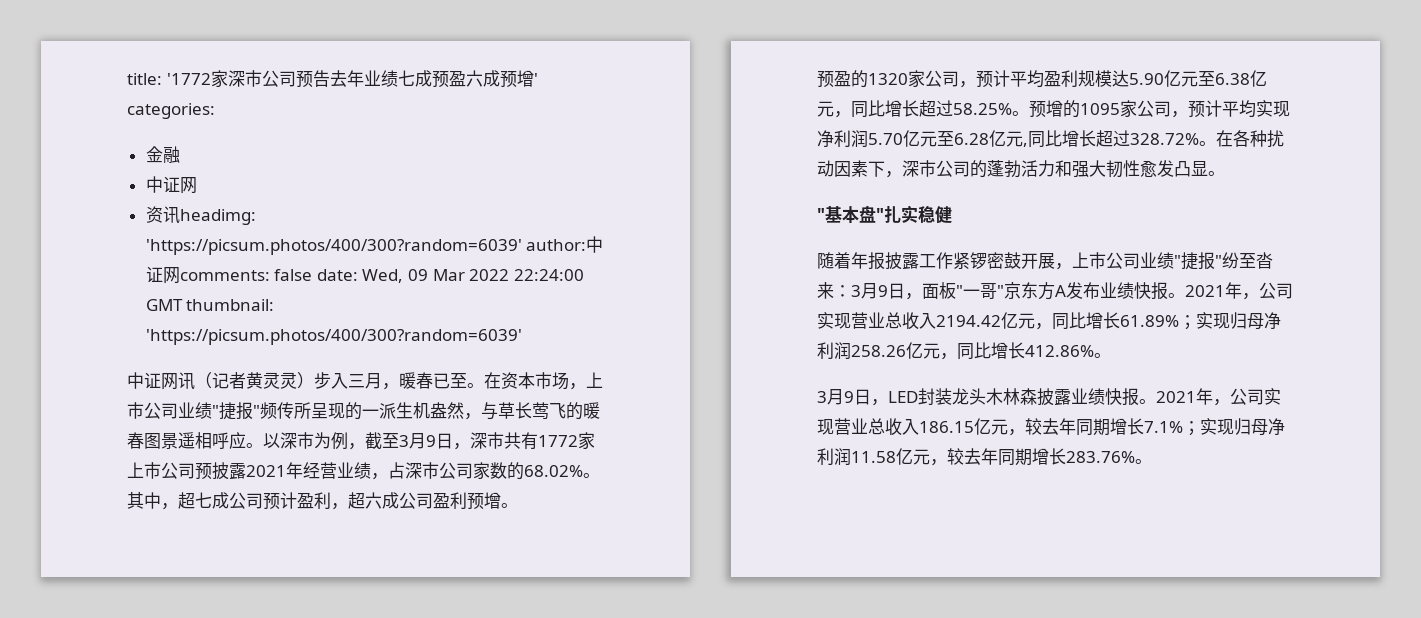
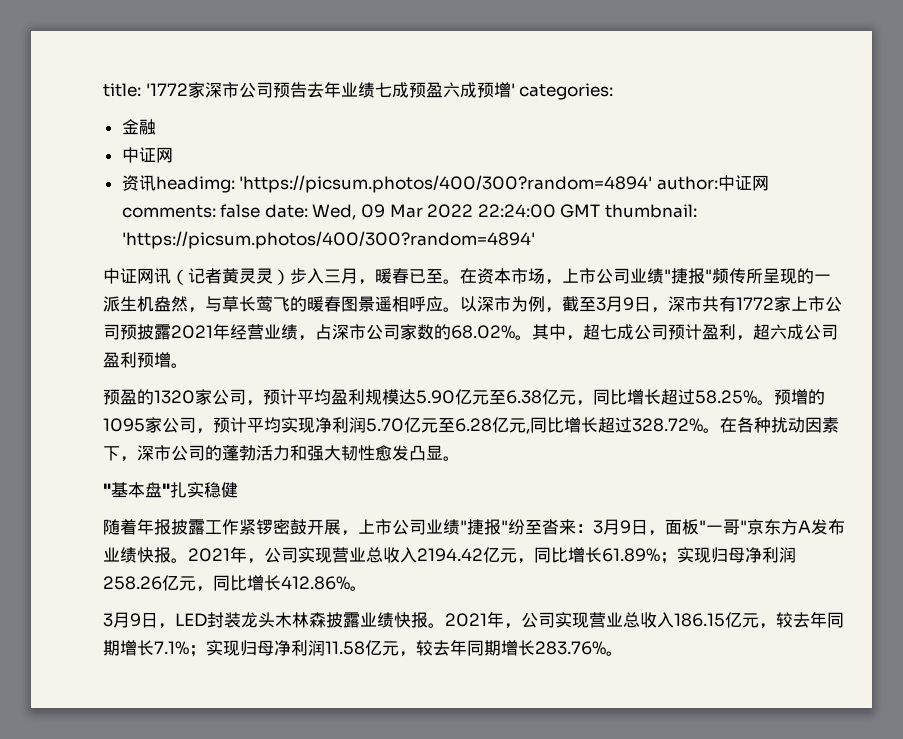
- 资讯headimg: 'https://picsum.photos/400/300?random=6039' author:中证网comments: false date: Wed, 09 Mar 2022 22:24:00 GMT thumbnail: 'https://picsum.photos/400/300?random=6039'
+ 资讯headimg: 'https://picsum.photos/400/300?random=4894' author:中证网comments: false date: Wed, 09 Mar 2022 22:24:00 GMT thumbnail: 'https://picsum.photos/400/300?random=4894'

